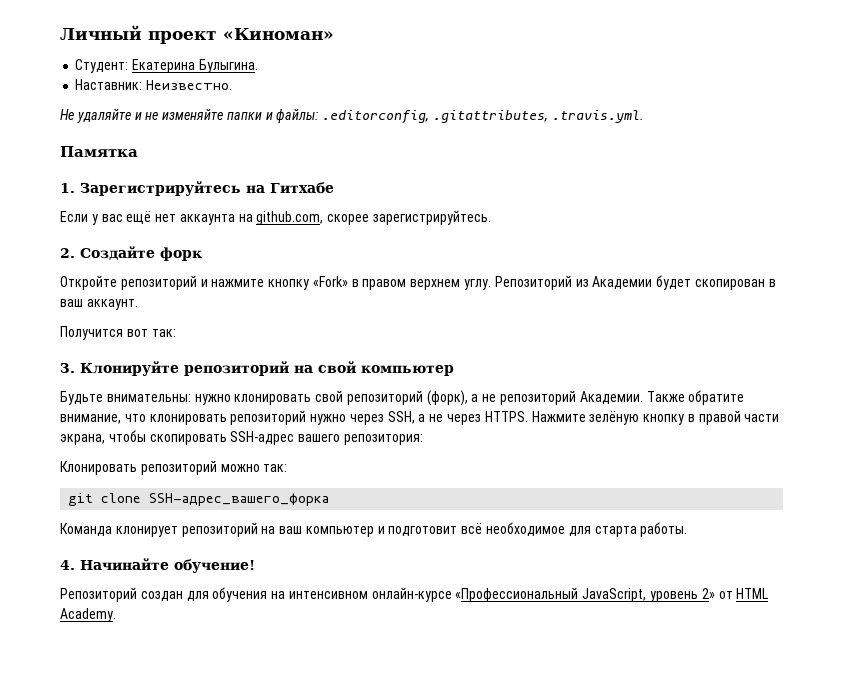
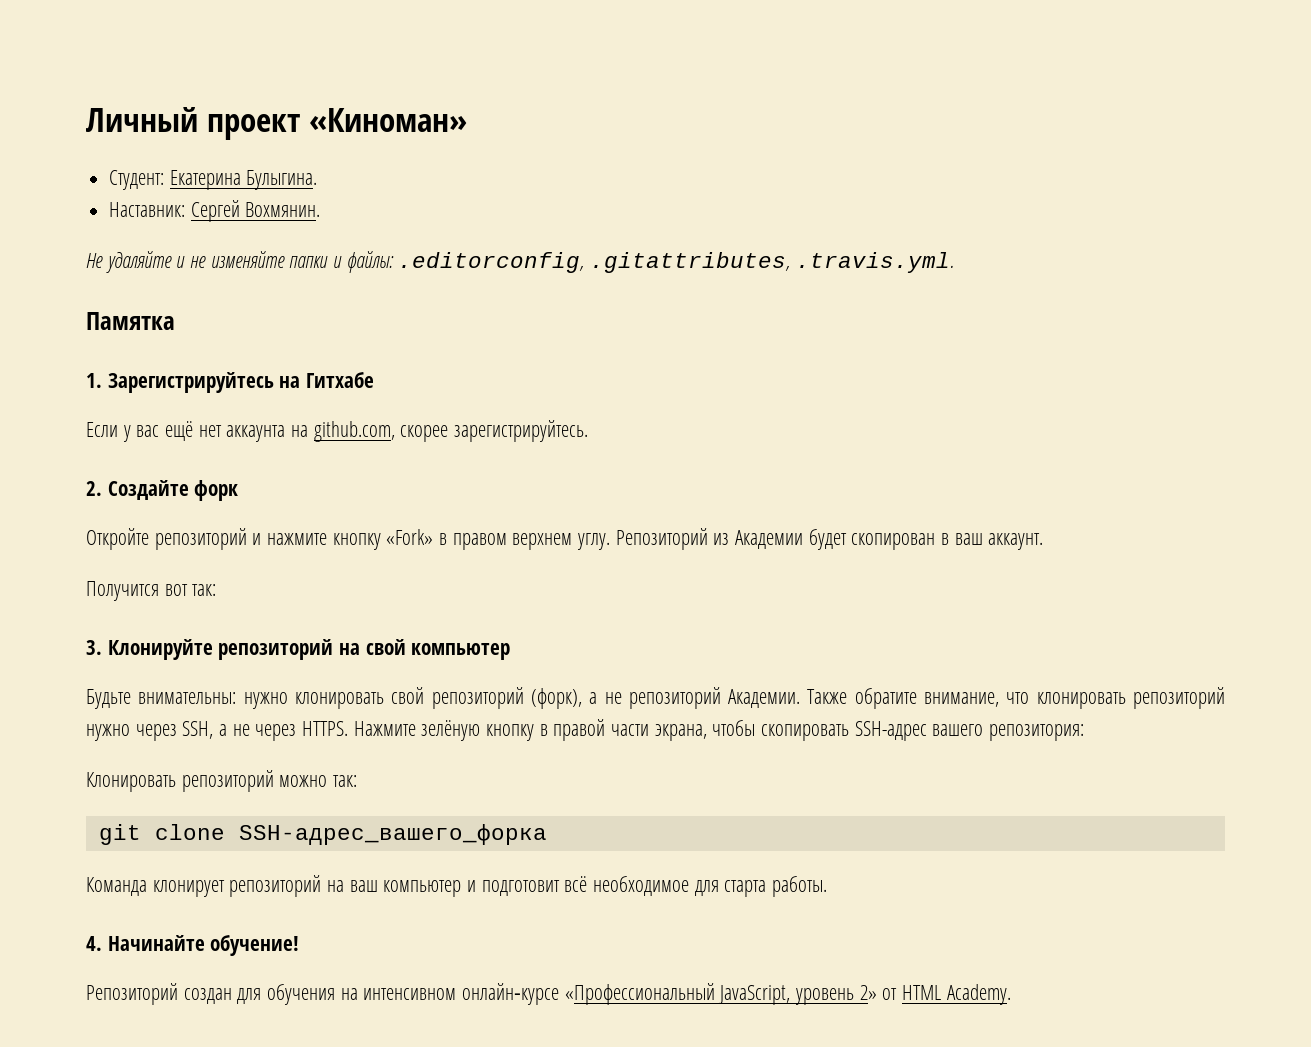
- Наставник: Неизвестно.
+ Наставник: Сергей Вохмянин.

